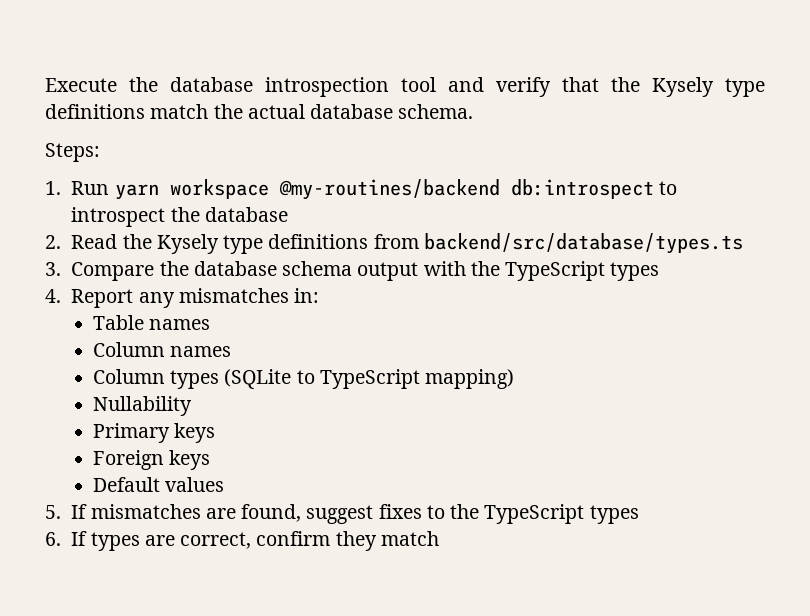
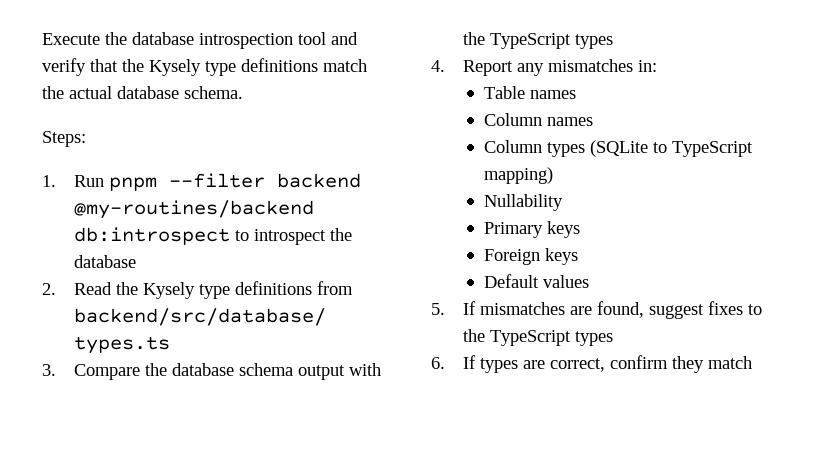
- 1. Run yarn workspace @my-routines/backend db:introspect to introspect the database
+ 1. Run pnpm --filter backend @my-routines/backend db:introspect to introspect the database

